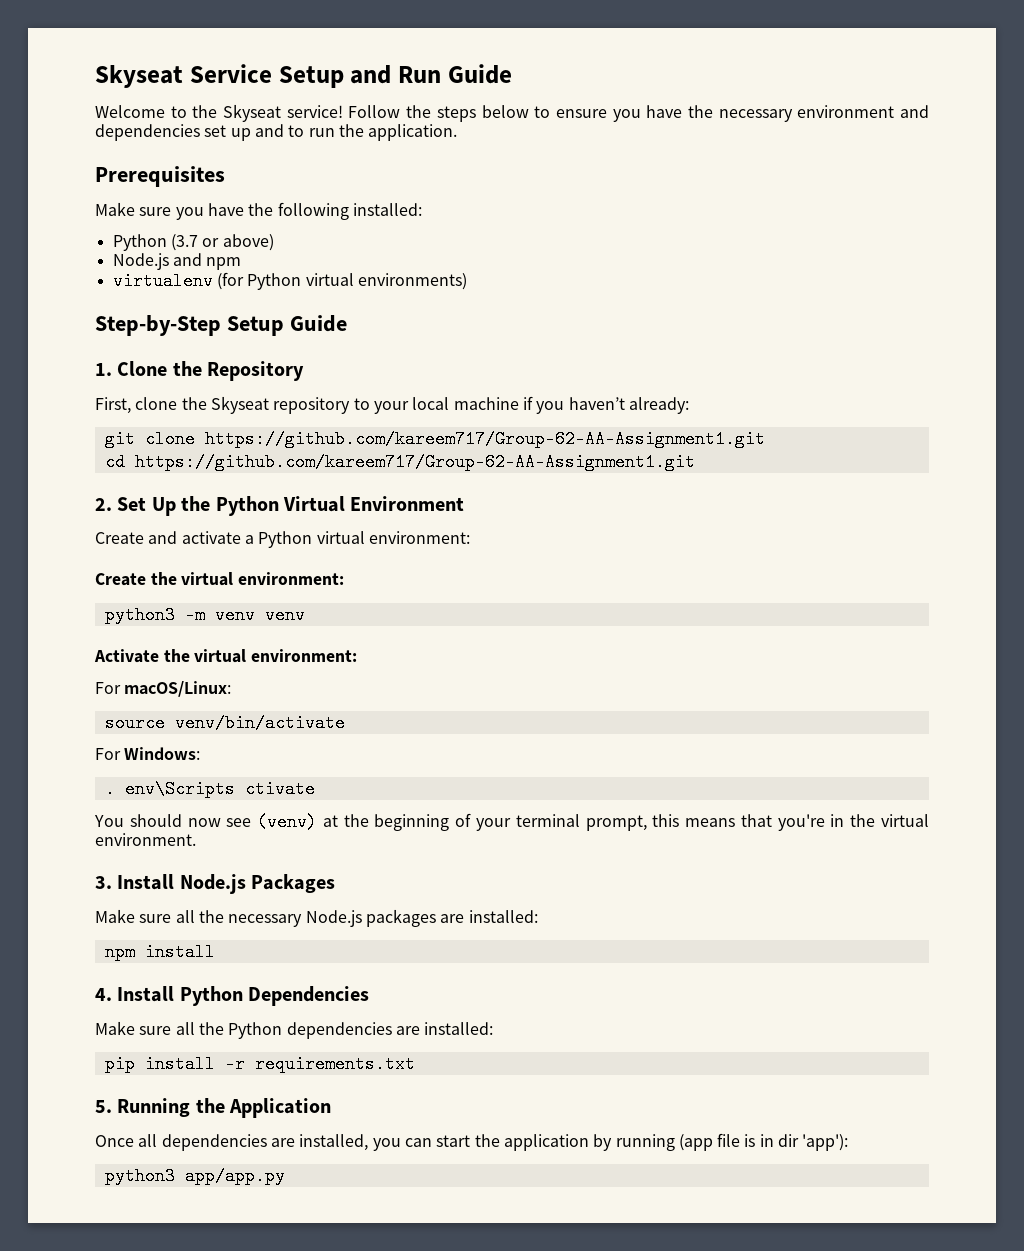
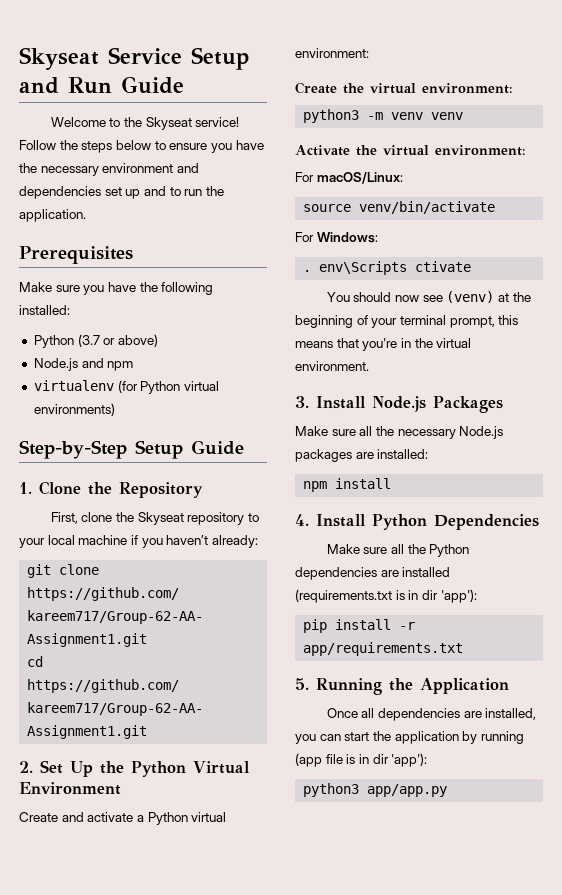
- Make sure all the Python dependencies are installed:
+ Make sure all the Python dependencies are installed (requirements.txt is in dir 'app'):
- pip install -r requirements.txt
+ pip install -r app/requirements.txt

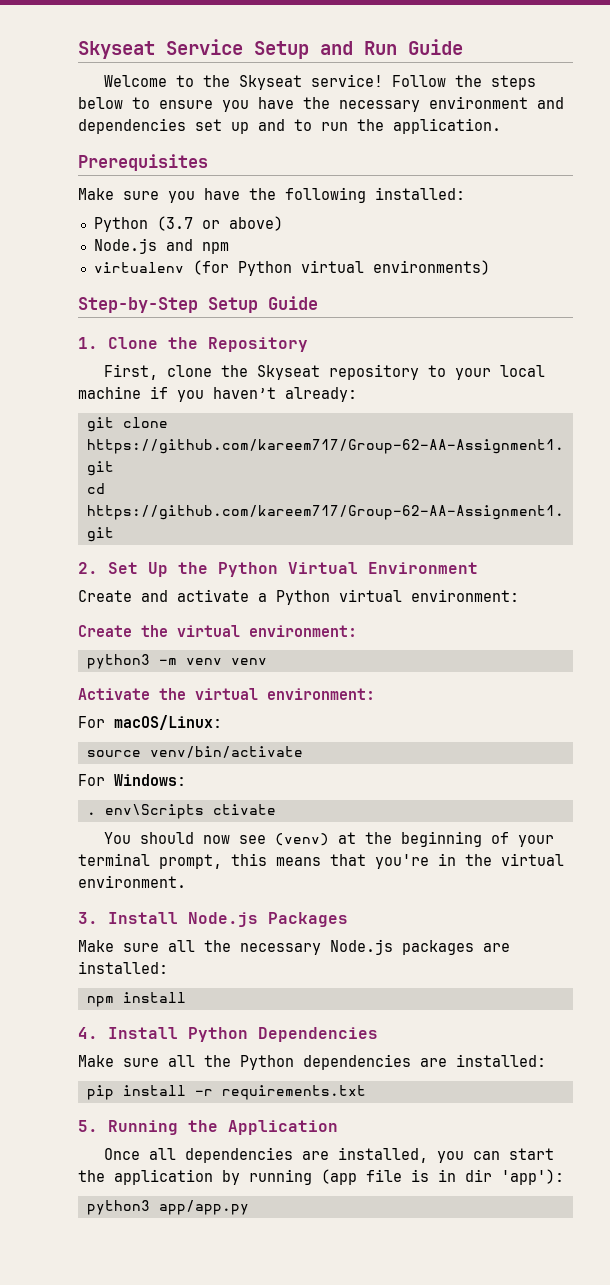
- Make sure all the Python dependencies are installed (requirements.txt is in dir 'app'):
+ Make sure all the Python dependencies are installed:
- pip install -r app/requirements.txt
+ pip install -r requirements.txt

